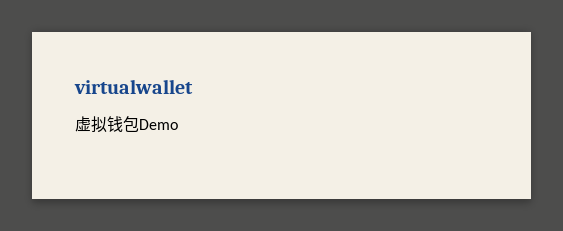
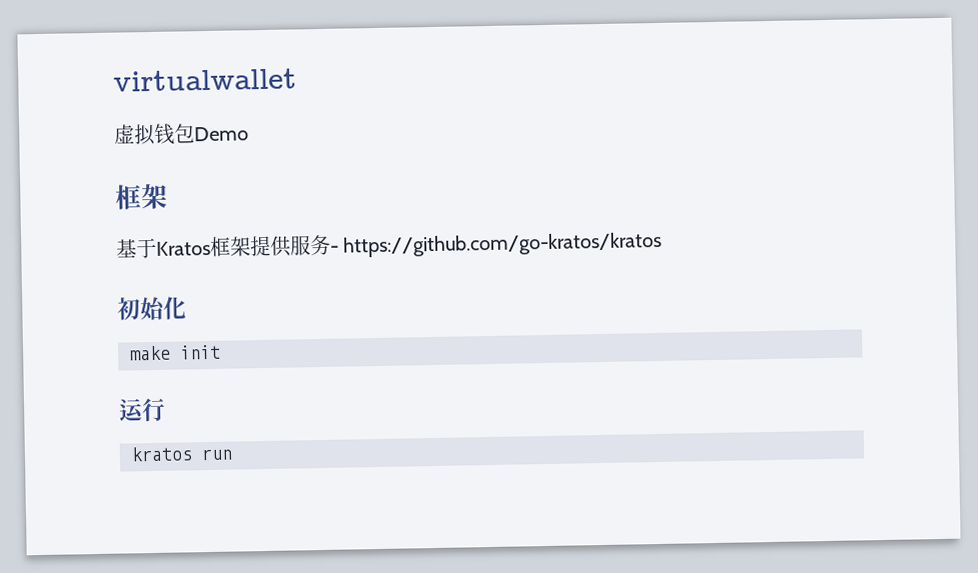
  虚拟钱包Demo
+ 框架
+ 基于Kratos框架提供服务- https://github.com/go-kratos/kratos
+ 初始化
+ make init
+ 运行
+ kratos run

